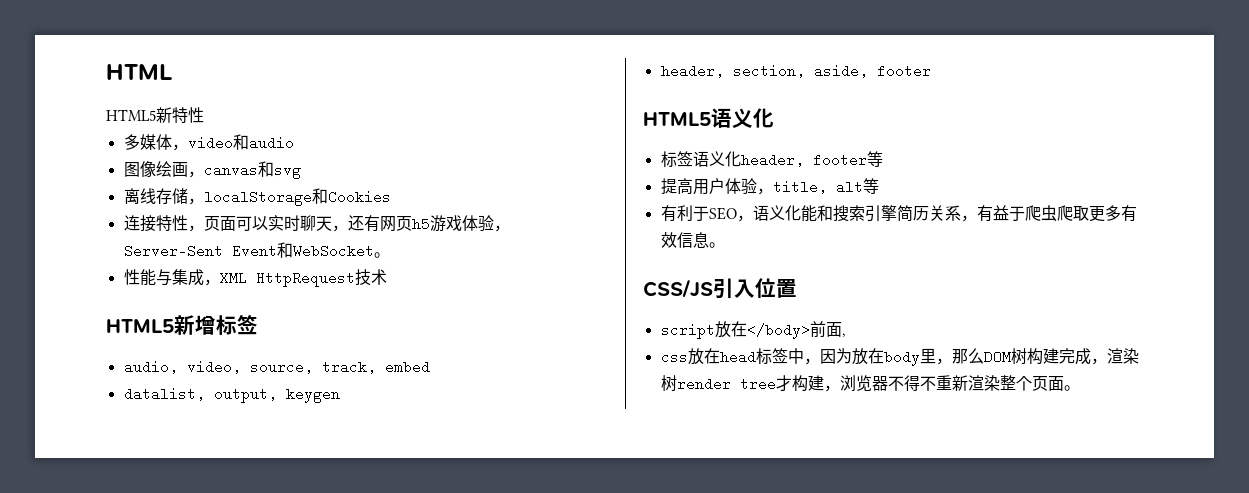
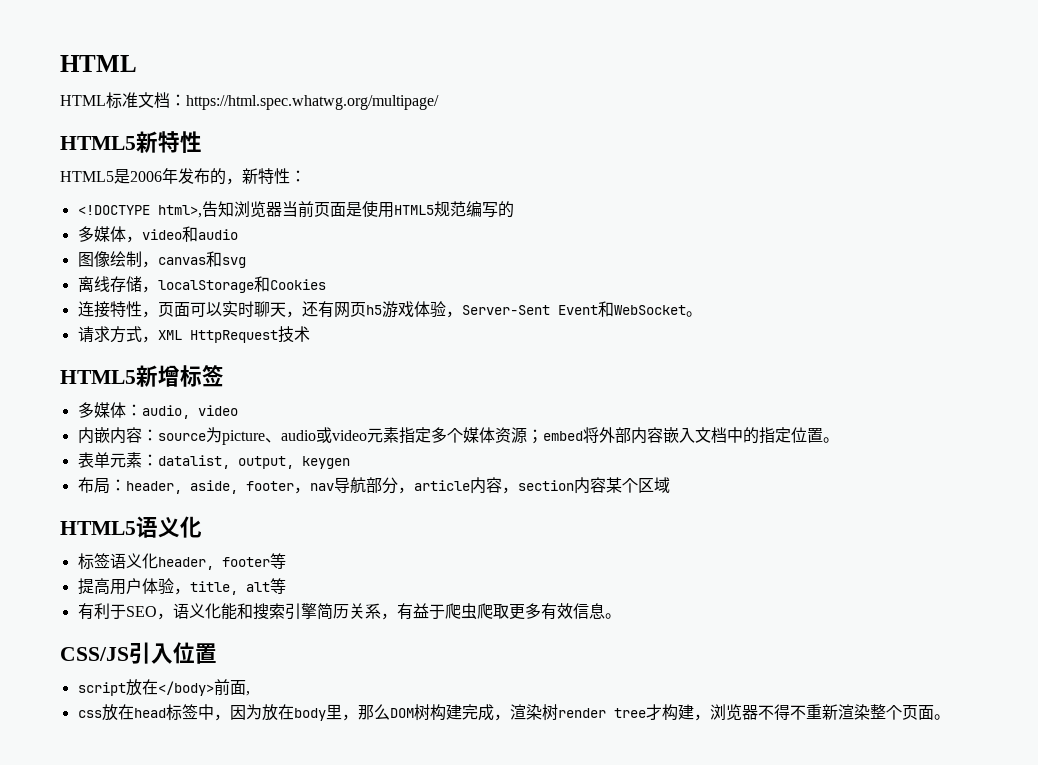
+ HTML标准文档：https://html.spec.whatwg.org/multipage/
  HTML5新特性
+ HTML5是2006年发布的，新特性：
+ <!DOCTYPE html>,告知浏览器当前页面是使用HTML5规范编写的
- 图像绘画，canvas和svg
+ 图像绘制，canvas和svg
- 性能与集成，XML HttpRequest技术
+ 请求方式，XML HttpRequest技术
- audio, video, source, track, embed
- datalist, output, keygen
+ 多媒体：audio, video
+ 内嵌内容：source为picture、audio或video元素指定多个媒体资源；embed将外部内容嵌入文档中的指定位置。
+ 表单元素：datalist, output, keygen
- header, section, aside, footer
+ 布局：header, aside, footer，nav导航部分，article内容，section内容某个区域

